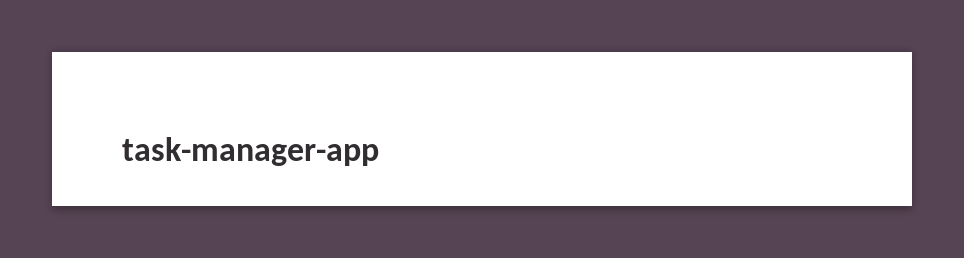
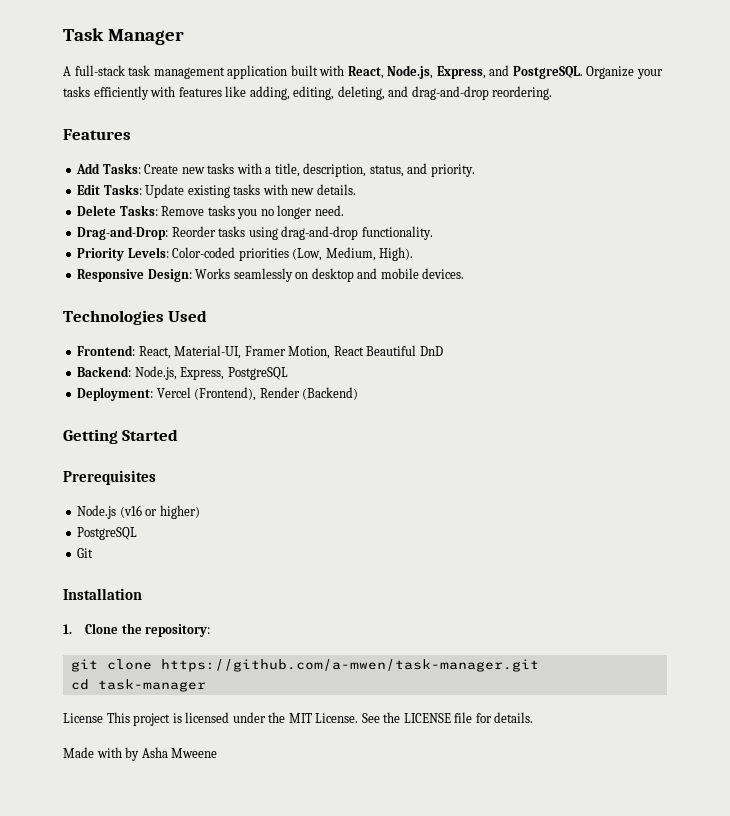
- task-manager-app
+ Task Manager
+ A full-stack task management application built with React, Node.js, Express, and PostgreSQL. Organize your tasks efficiently with features like adding, editing, deleting, and drag-and-drop reordering.
+ Features
+ Add Tasks: Create new tasks with a title, description, status, and priority.
+ Edit Tasks: Update existing tasks with new details.
+ Delete Tasks: Remove tasks you no longer need.
+ Drag-and-Drop: Reorder tasks using drag-and-drop functionality.
+ Priority Levels: Color-coded priorities (Low, Medium, High).
+ Responsive Design: Works seamlessly on desktop and mobile devices.
+ Technologies Used
+ Frontend: React, Material-UI, Framer Motion, React Beautiful DnD
+ Backend: Node.js, Express, PostgreSQL
+ Deployment: Vercel (Frontend), Render (Backend)
+ Getting Started
+ Prerequisites
+ Node.js (v16 or higher)
+ PostgreSQL
+ Git
+ Installation
+ 1. Clone the repository:
+ git clone https://github.com/a-mwen/task-manager.git
+ cd task-manager
+ License This project is licensed under the MIT License. See the LICENSE file for details.
+ Made with by Asha Mweene

